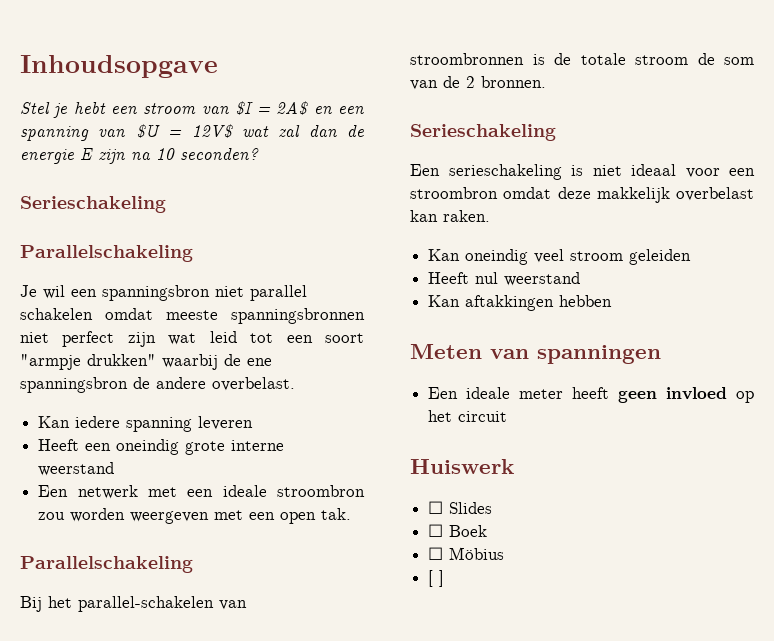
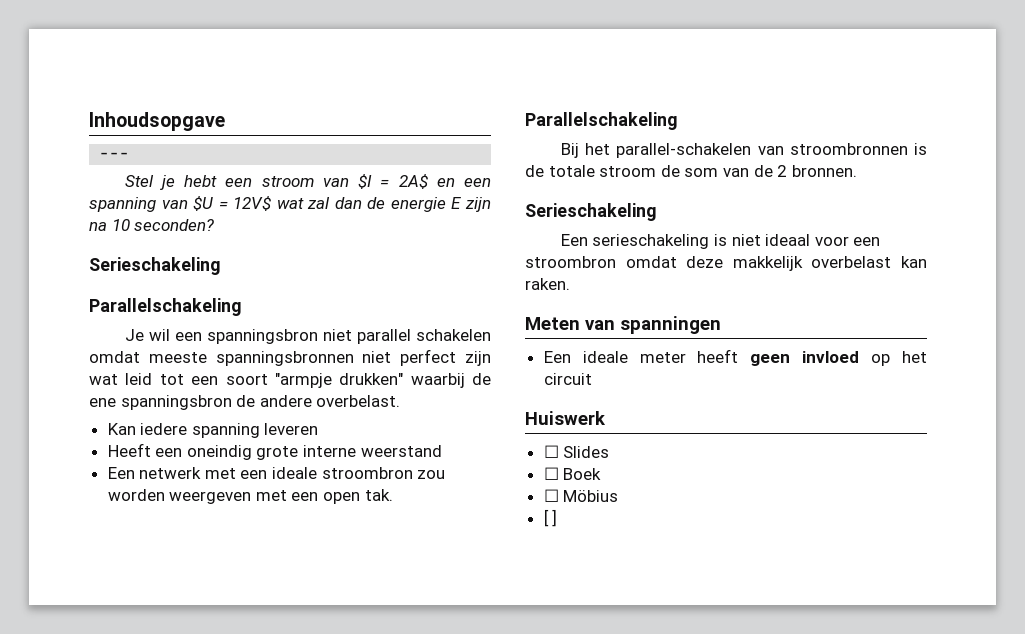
+ ---
- Kan oneindig veel stroom geleiden
- Heeft nul weerstand
- Kan aftakkingen hebben

